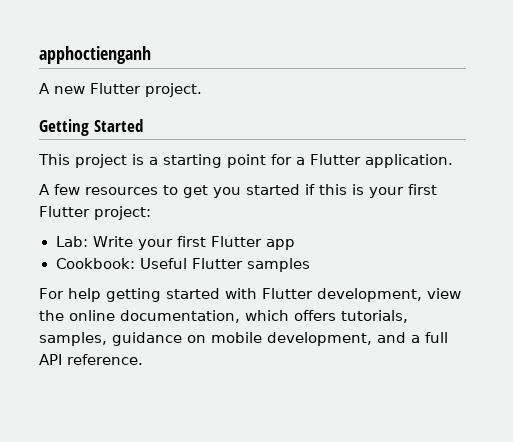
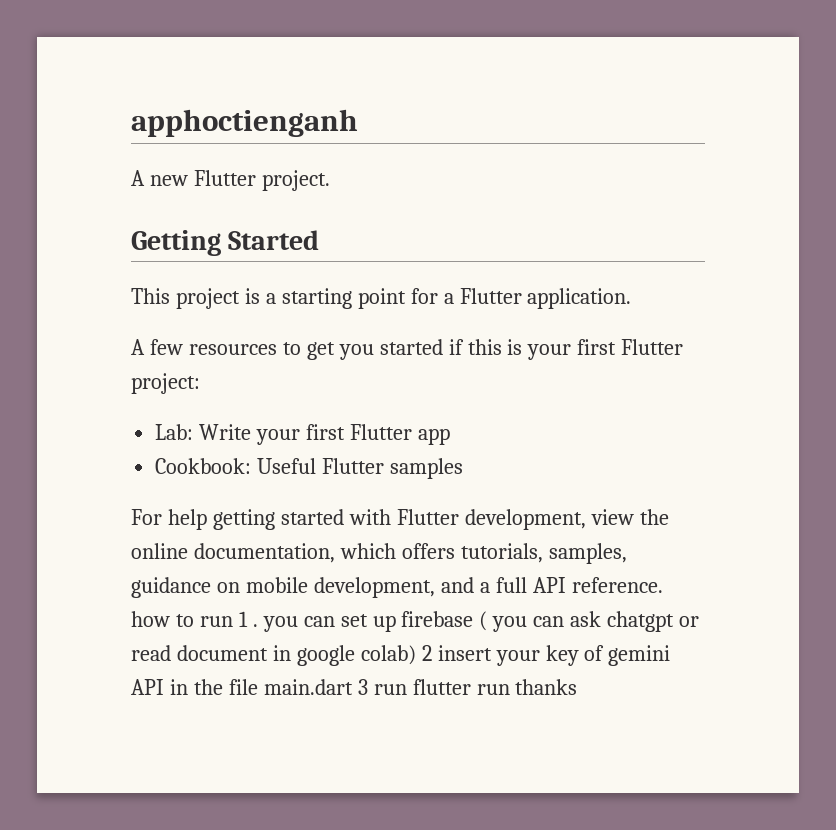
- For help getting started with Flutter development, view the online documentation, which offers tutorials, samples, guidance on mobile development, and a full API reference.
+ For help getting started with Flutter development, view the online documentation, which offers tutorials, samples, guidance on mobile development, and a full API reference. how to run 1 . you can set up firebase ( you can ask chatgpt or read document in google colab) 2 insert your key of gemini API in the file main.dart 3 run flutter run thanks

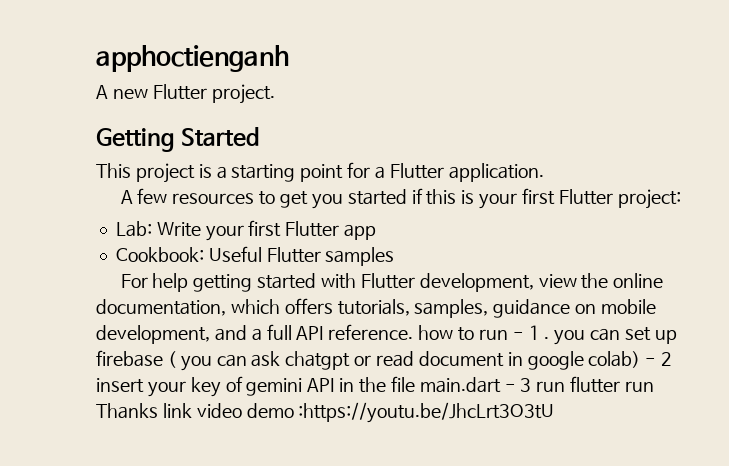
- For help getting started with Flutter development, view the online documentation, which offers tutorials, samples, guidance on mobile development, and a full API reference. how to run 1 . you can set up firebase ( you can ask chatgpt or read document in google colab) 2 insert your key of gemini API in the file main.dart 3 run flutter run thanks
+ For help getting started with Flutter development, view the online documentation, which offers tutorials, samples, guidance on mobile development, and a full API reference. how to run - 1 . you can set up firebase ( you can ask chatgpt or read document in google colab) - 2 insert your key of gemini API in the file main.dart - 3 run flutter run Thanks link video demo :https://youtu.be/JhcLrt3O3tU

